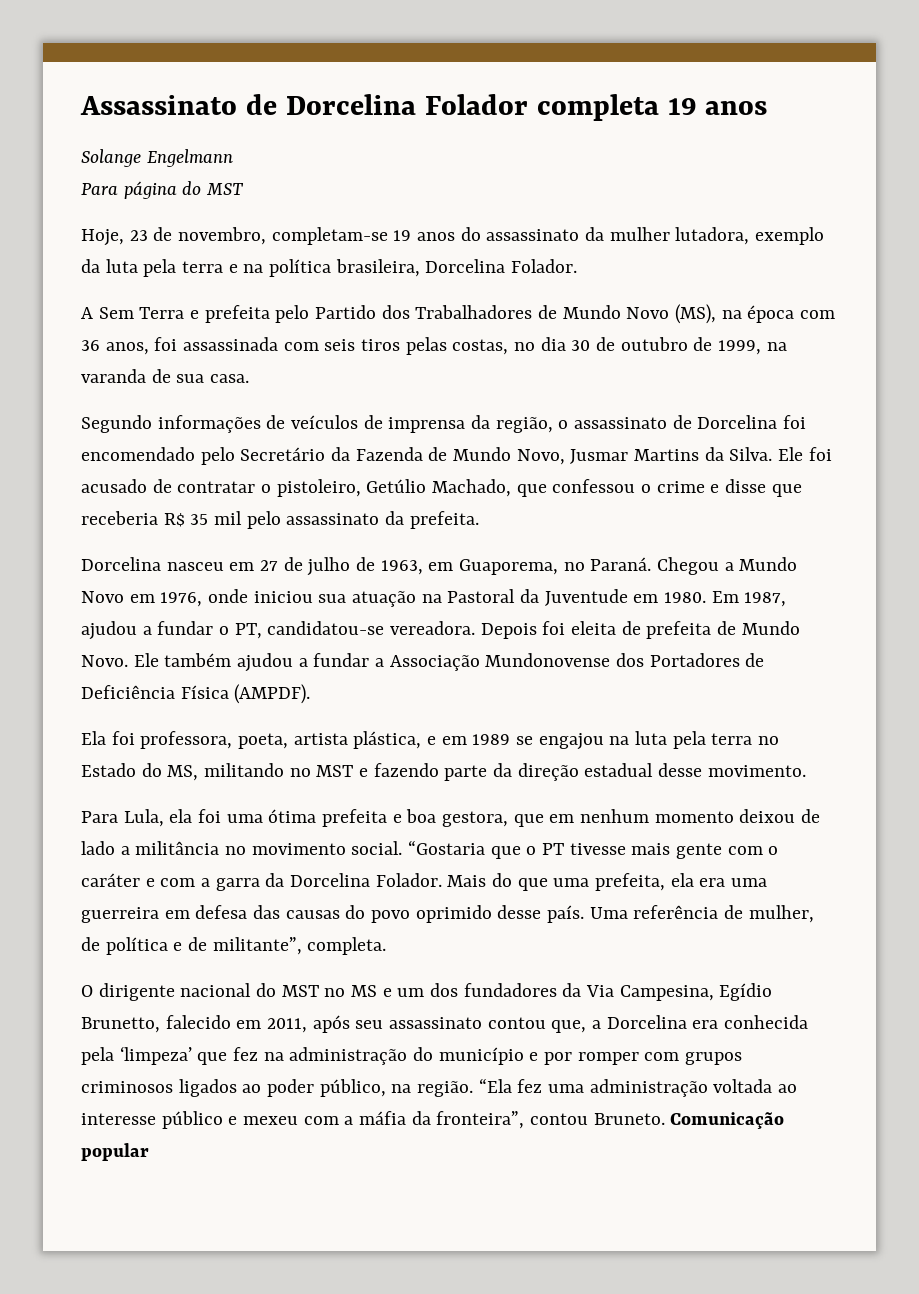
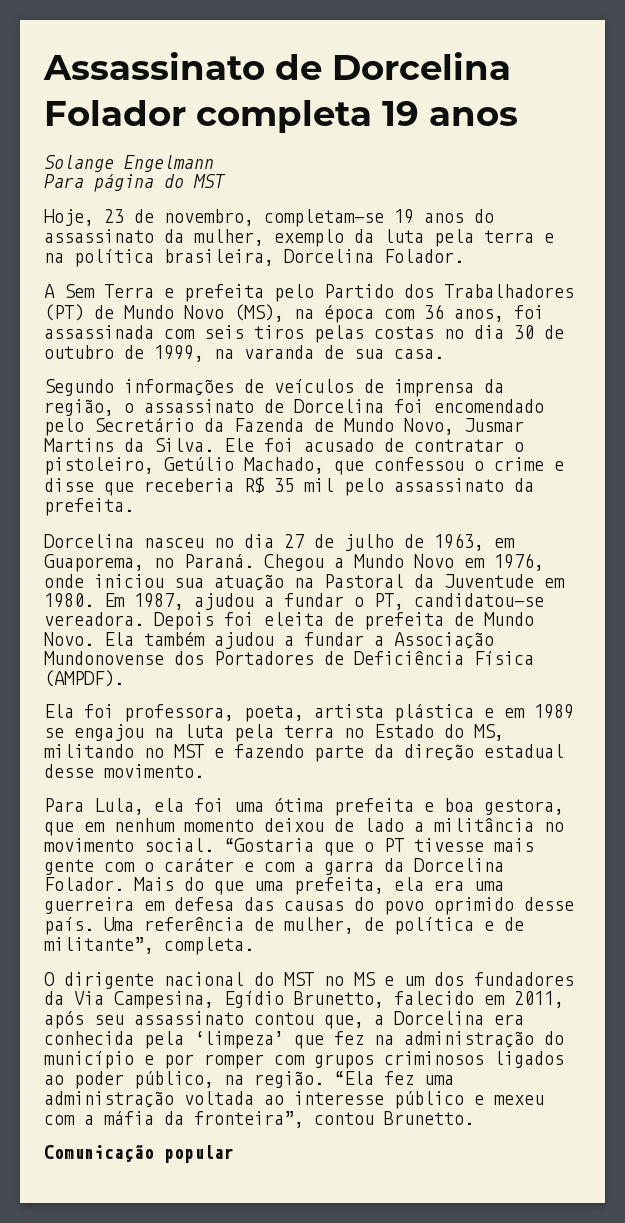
- Hoje, 23 de novembro, completam-se 19 anos do assassinato da mulher lutadora, exemplo da luta pela terra e na política brasileira, Dorcelina Folador.
+ Hoje, 23 de novembro, completam-se 19 anos do assassinato da mulher, exemplo da luta pela terra e na política brasileira, Dorcelina Folador.
- A Sem Terra e prefeita pelo Partido dos Trabalhadores de Mundo Novo (MS), na época com 36 anos, foi assassinada com seis tiros pelas costas, no dia 30 de outubro de 1999, na varanda de sua casa.
+ A Sem Terra e prefeita pelo Partido dos Trabalhadores (PT) de Mundo Novo (MS), na época com 36 anos, foi assassinada com seis tiros pelas costas no dia 30 de outubro de 1999, na varanda de sua casa.
- Dorcelina nasceu em 27 de julho de 1963, em Guaporema, no Paraná.
+ Dorcelina nasceu no dia 27 de julho de 1963, em Guaporema, no Paraná.
- Ele também ajudou a fundar a Associação Mundonovense dos Portadores de Deficiência Física (AMPDF).
+ Ela também ajudou a fundar a Associação Mundonovense dos Portadores de Deficiência Física (AMPDF).
- Ela foi professora, poeta, artista plástica, e em 1989 se engajou na luta pela terra no Estado do MS, militando no MST e fazendo parte da direção estadual desse movimento.
+ Ela foi professora, poeta, artista plástica e em 1989 se engajou na luta pela terra no Estado do MS, militando no MST e fazendo parte da direção estadual desse movimento.
- “Ela fez uma administração voltada ao interesse público e mexeu com a máfia da fronteira”, contou Bruneto. Comunicação popular
+ “Ela fez uma administração voltada ao interesse público e mexeu com a máfia da fronteira”, contou Brunetto.
+ Comunicação popular

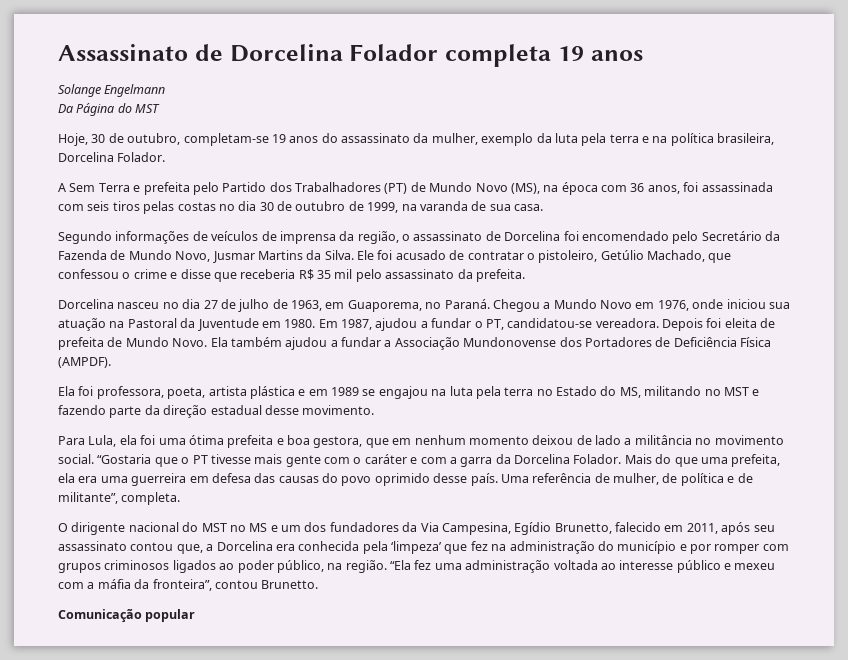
- Para página do MST
+ Da Página do MST
- Hoje, 23 de novembro, completam-se 19 anos do assassinato da mulher, exemplo da luta pela terra e na política brasileira, Dorcelina Folador.
+ Hoje, 30 de outubro, completam-se 19 anos do assassinato da mulher, exemplo da luta pela terra e na política brasileira, Dorcelina Folador.

